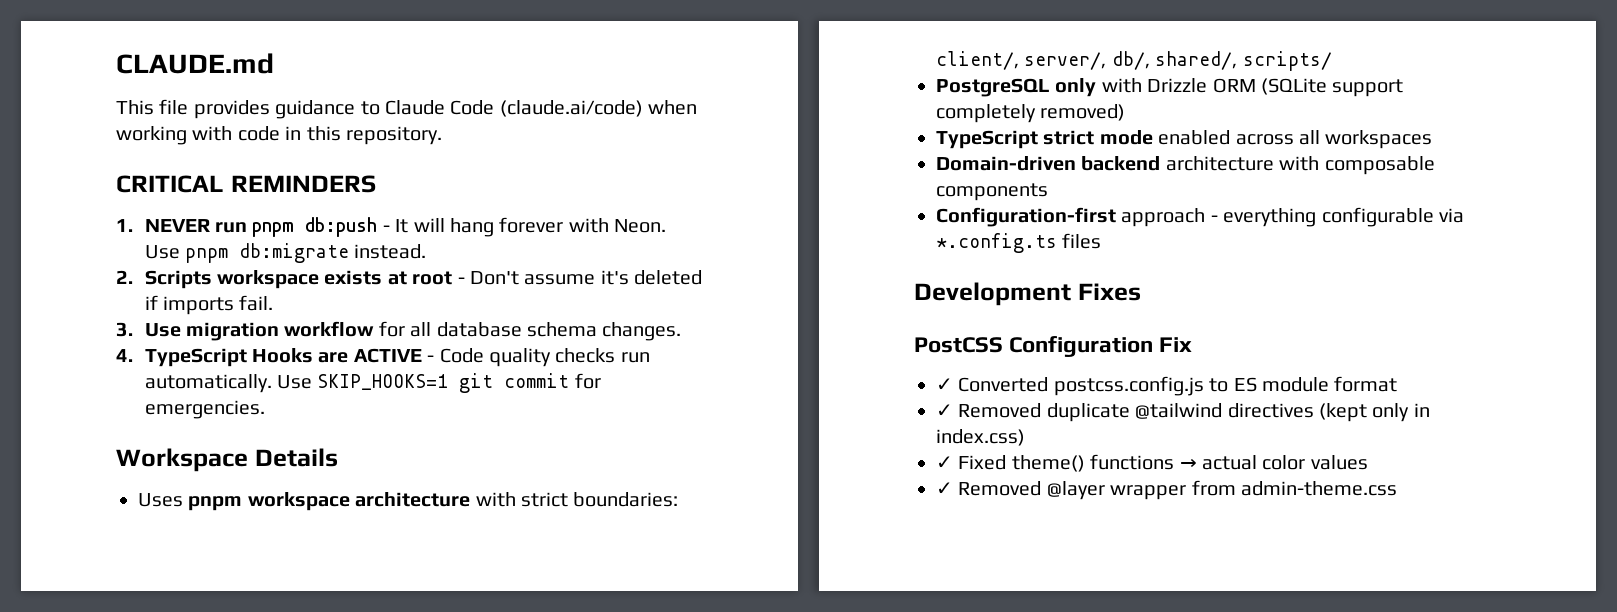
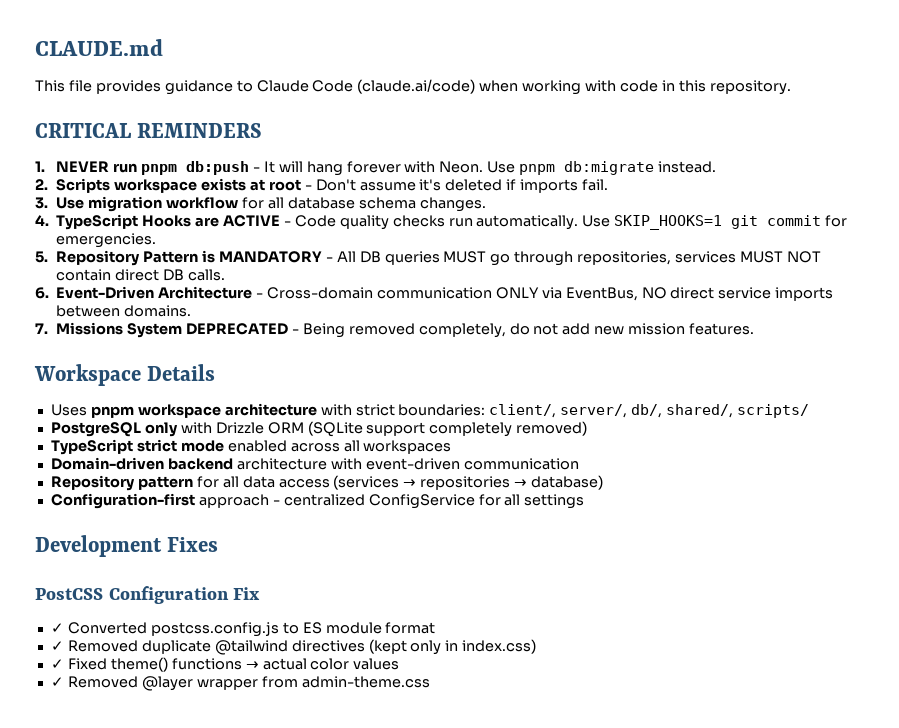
+ 5. Repository Pattern is MANDATORY - All DB queries MUST go through repositories, services MUST NOT contain direct DB calls.
+ 6. Event-Driven Architecture - Cross-domain communication ONLY via EventBus, NO direct service imports between domains.
+ 7. Missions System DEPRECATED - Being removed completely, do not add new mission features.
- Domain-driven backend architecture with composable components
- Configuration-first approach - everything configurable via *.config.ts files
+ Domain-driven backend architecture with event-driven communication
+ Repository pattern for all data access (services → repositories → database)
+ Configuration-first approach - centralized ConfigService for all settings

